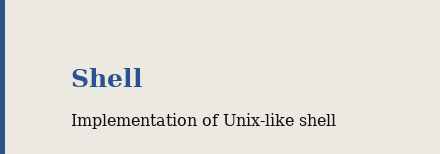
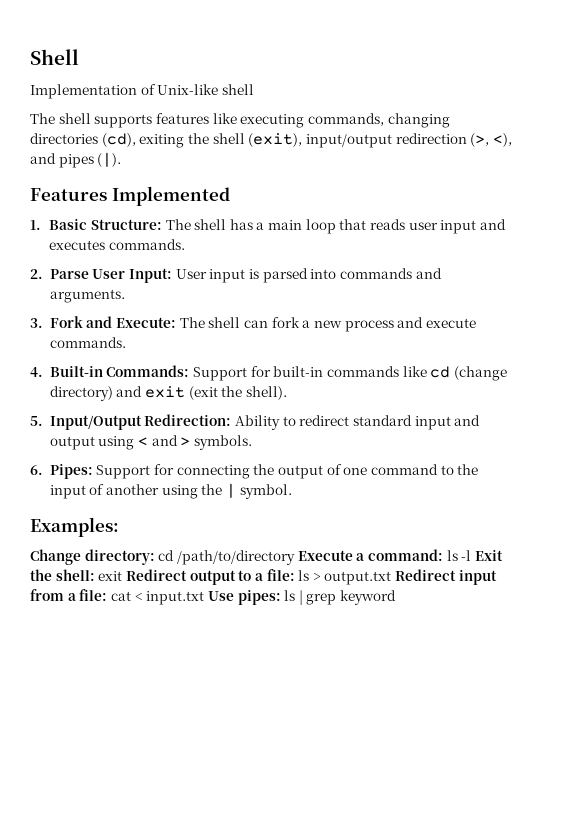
+ The shell supports features like executing commands, changing directories (cd), exiting the shell (exit), input/output redirection (>, <), and pipes (|).
+ Features Implemented
+ 1. Basic Structure: The shell has a main loop that reads user input and executes commands.
+ 2. Parse User Input: User input is parsed into commands and arguments.
+ 3. Fork and Execute: The shell can fork a new process and execute commands.
+ 4. Built-in Commands: Support for built-in commands like cd (change directory) and exit (exit the shell).
+ 5. Input/Output Redirection: Ability to redirect standard input and output using < and > symbols.
+ 6. Pipes: Support for connecting the output of one command to the input of another using the | symbol.
+ Examples:
+ Change directory: cd /path/to/directory Execute a command: ls -l Exit the shell: exit Redirect output to a file: ls > output.txt Redirect input from a file: cat < input.txt Use pipes: ls | grep keyword

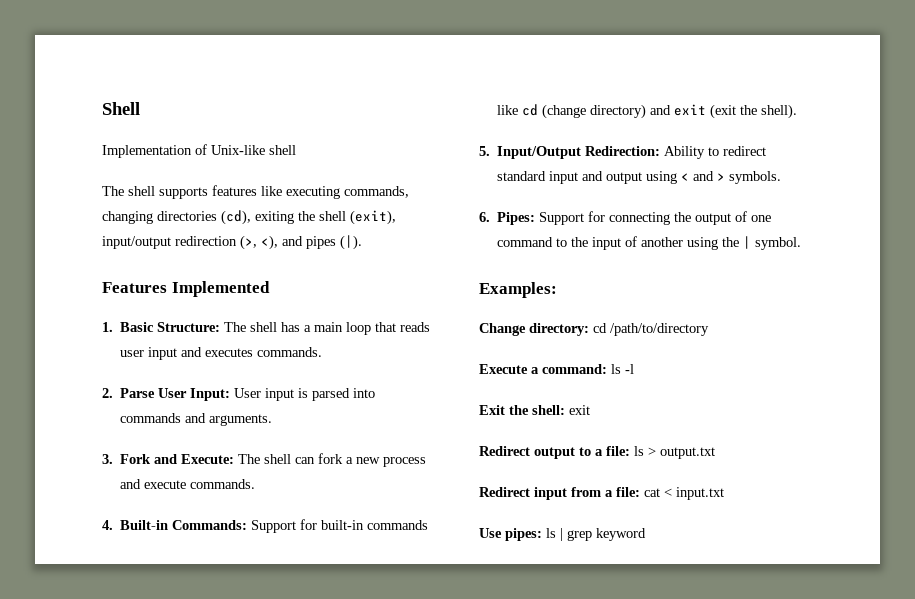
- Change directory: cd /path/to/directory Execute a command: ls -l Exit the shell: exit Redirect output to a file: ls > output.txt Redirect input from a file: cat < input.txt Use pipes: ls | grep keyword
+ Change directory: cd /path/to/directory
+ Execute a command: ls -l
+ Exit the shell: exit
+ Redirect output to a file: ls > output.txt
+ Redirect input from a file: cat < input.txt
+ Use pipes: ls | grep keyword

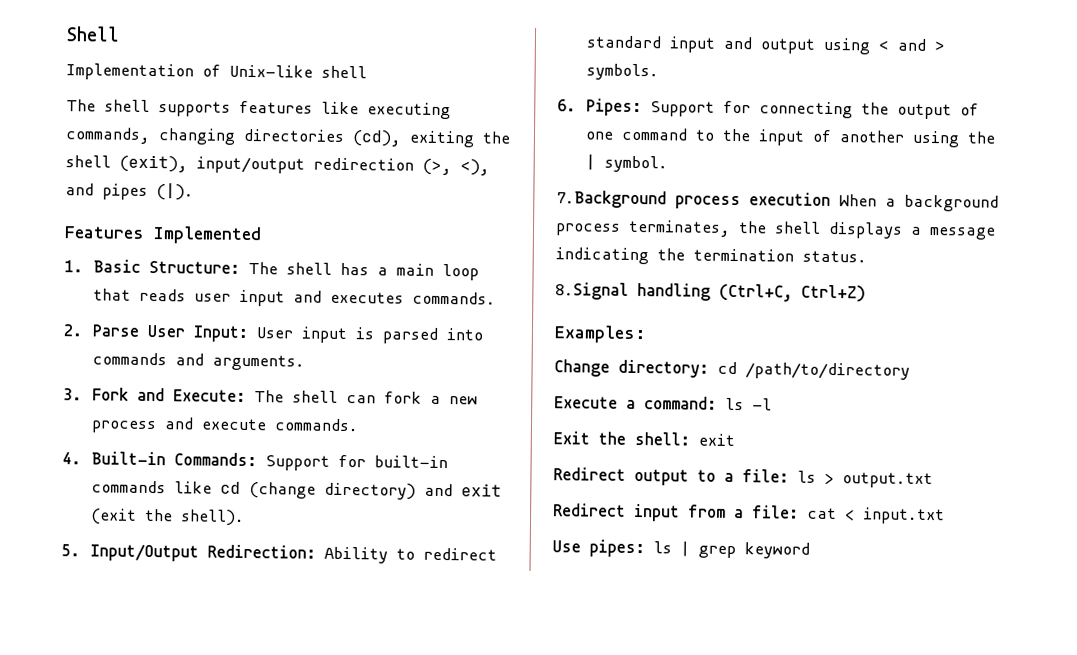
+ 7.Background process execution When a background process terminates, the shell displays a message indicating the termination status.
+ 8.Signal handling (Ctrl+C, Ctrl+Z)

